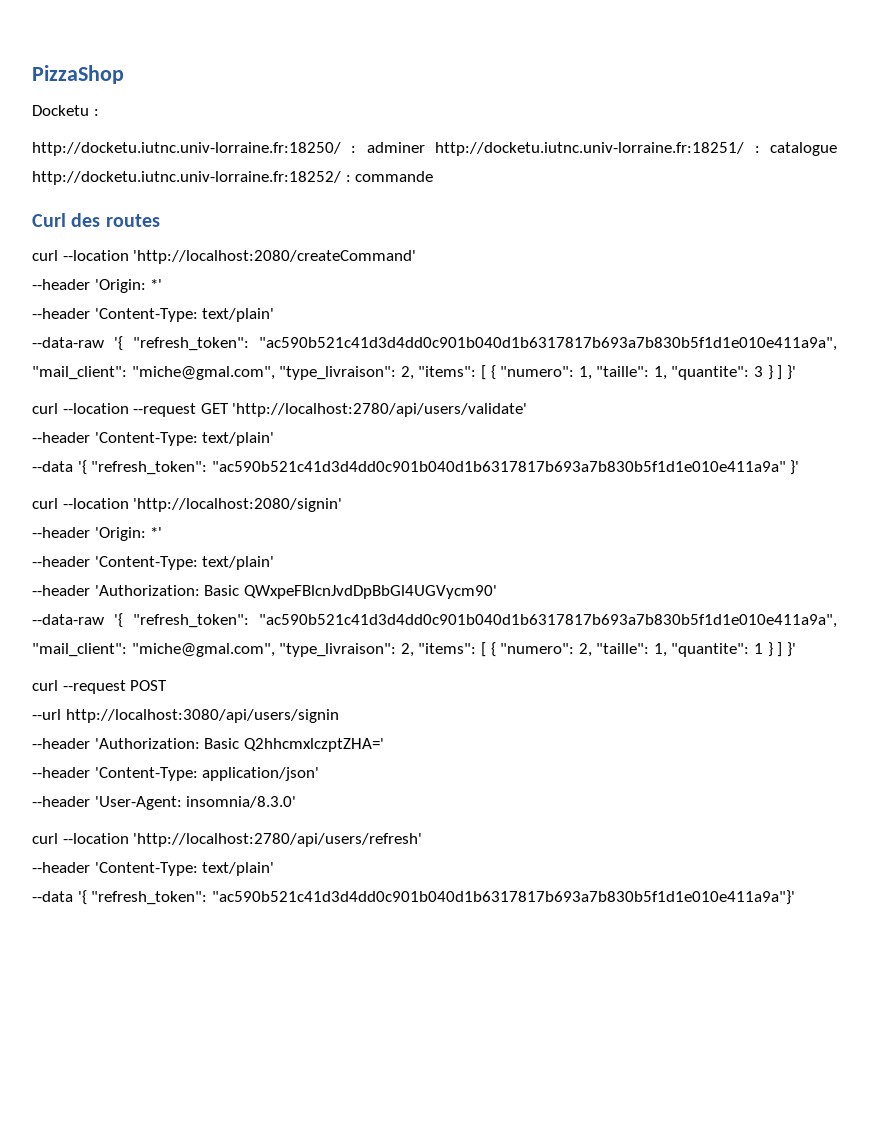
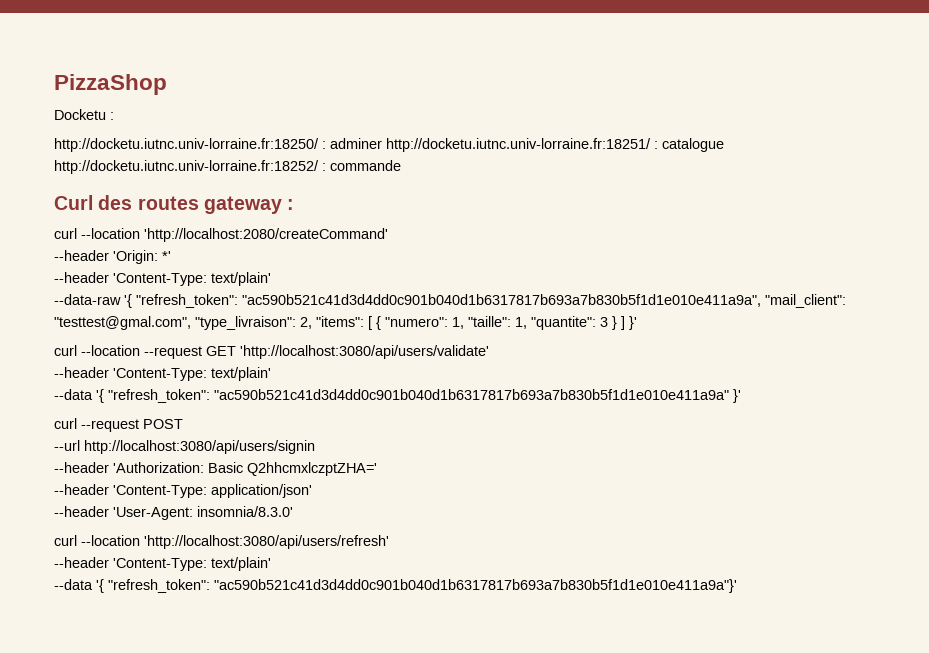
- Curl des routes
+ Curl des routes gateway :
- --data-raw '{ "refresh_token": "ac590b521c41d3d4dd0c901b040d1b6317817b693a7b830b5f1d1e010e411a9a", "mail_client": "miche@gmal.com", "type_livraison": 2, "items": [ { "numero": 1, "taille": 1, "quantite": 3 } ] }'
+ --data-raw '{ "refresh_token": "ac590b521c41d3d4dd0c901b040d1b6317817b693a7b830b5f1d1e010e411a9a", "mail_client": "testtest@gmal.com", "type_livraison": 2, "items": [ { "numero": 1, "taille": 1, "quantite": 3 } ] }'
- curl --location --request GET 'http://localhost:2780/api/users/validate'
+ curl --location --request GET 'http://localhost:3080/api/users/validate'
- curl --location 'http://localhost:2080/signin'
- --header 'Origin: *'
- --header 'Content-Type: text/plain'
- --header 'Authorization: Basic QWxpeFBlcnJvdDpBbGl4UGVycm90'
- --data-raw '{ "refresh_token": "ac590b521c41d3d4dd0c901b040d1b6317817b693a7b830b5f1d1e010e411a9a", "mail_client": "miche@gmal.com", "type_livraison": 2, "items": [ { "numero": 2, "taille": 1, "quantite": 1 } ] }'
- curl --location 'http://localhost:2780/api/users/refresh'
+ curl --location 'http://localhost:3080/api/users/refresh'

